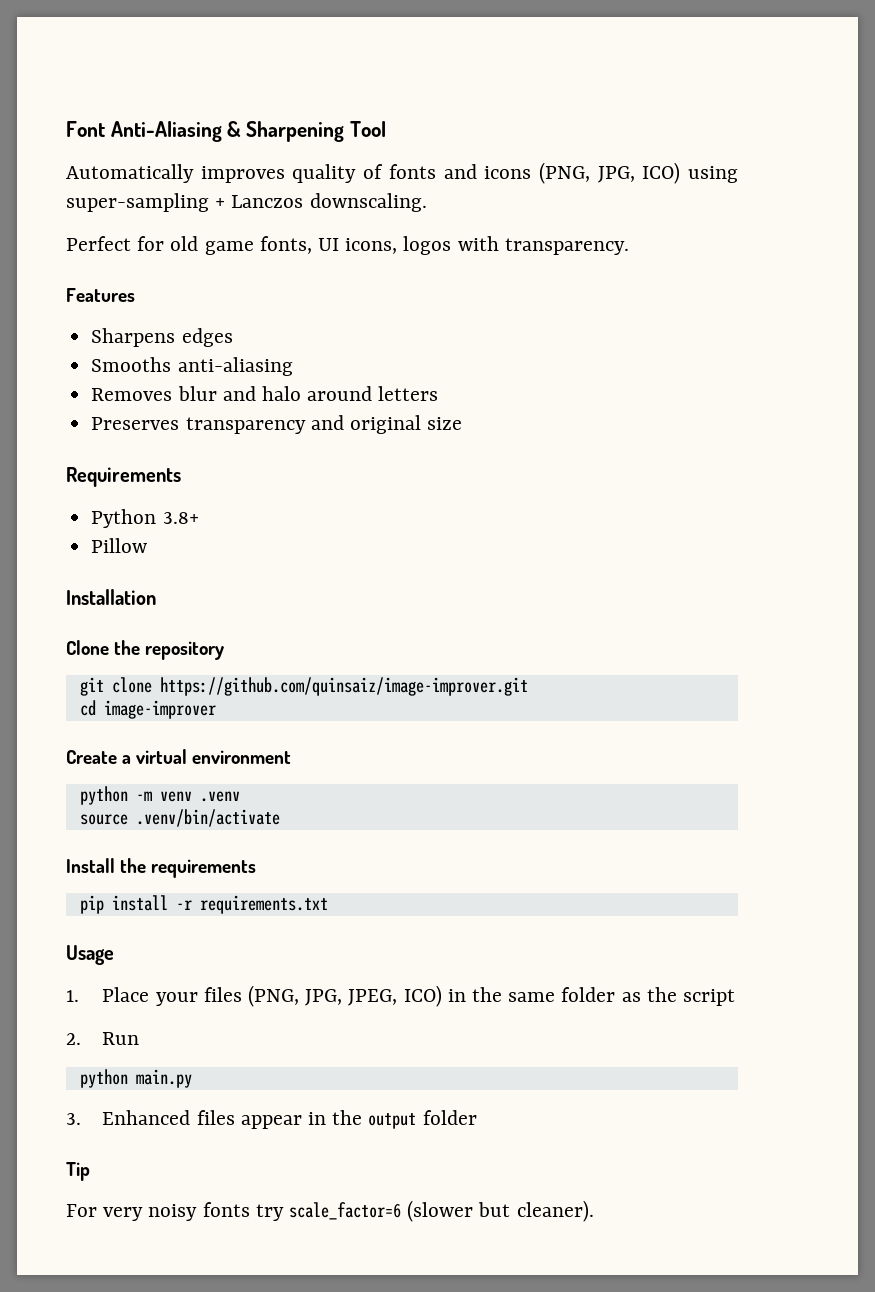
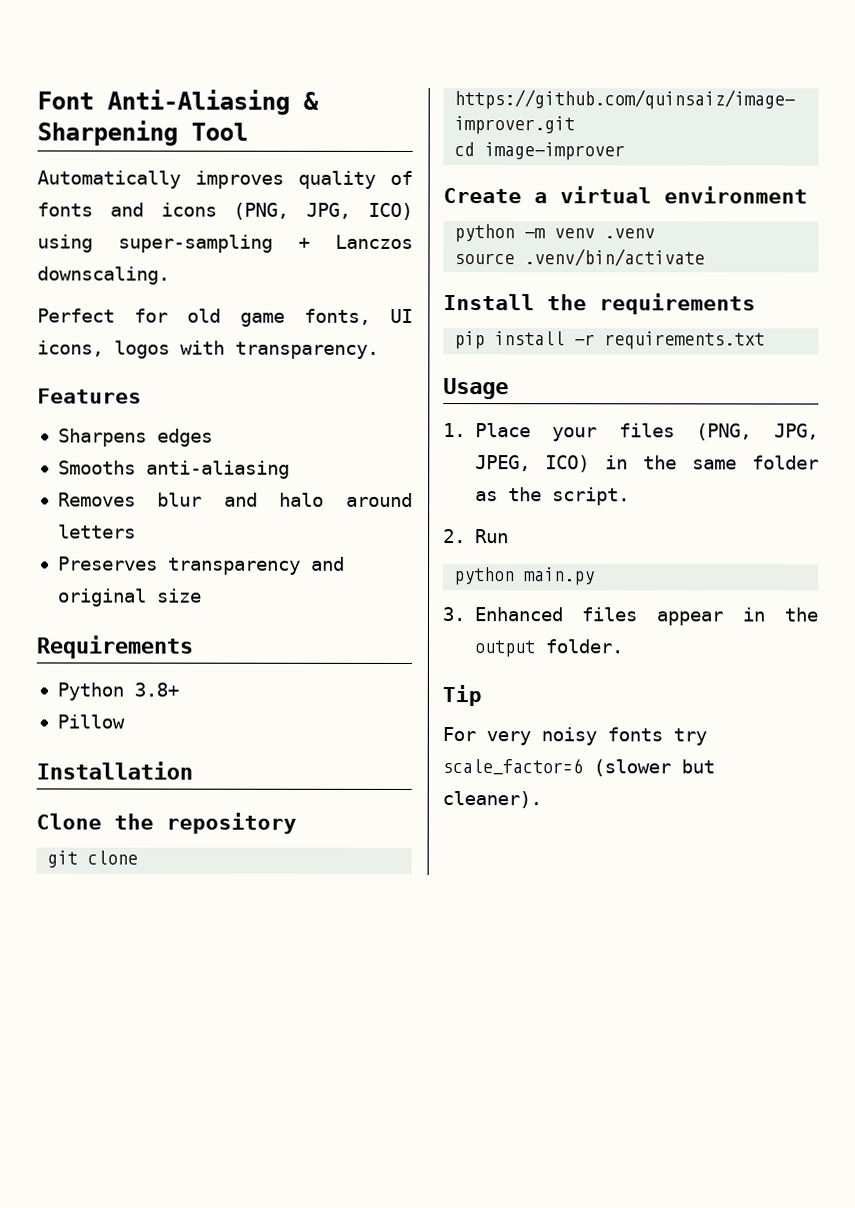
- 1. Place your files (PNG, JPG, JPEG, ICO) in the same folder as the script
+ 1. Place your files (PNG, JPG, JPEG, ICO) in the same folder as the script.
- 3. Enhanced files appear in the output folder
+ 3. Enhanced files appear in the output folder.

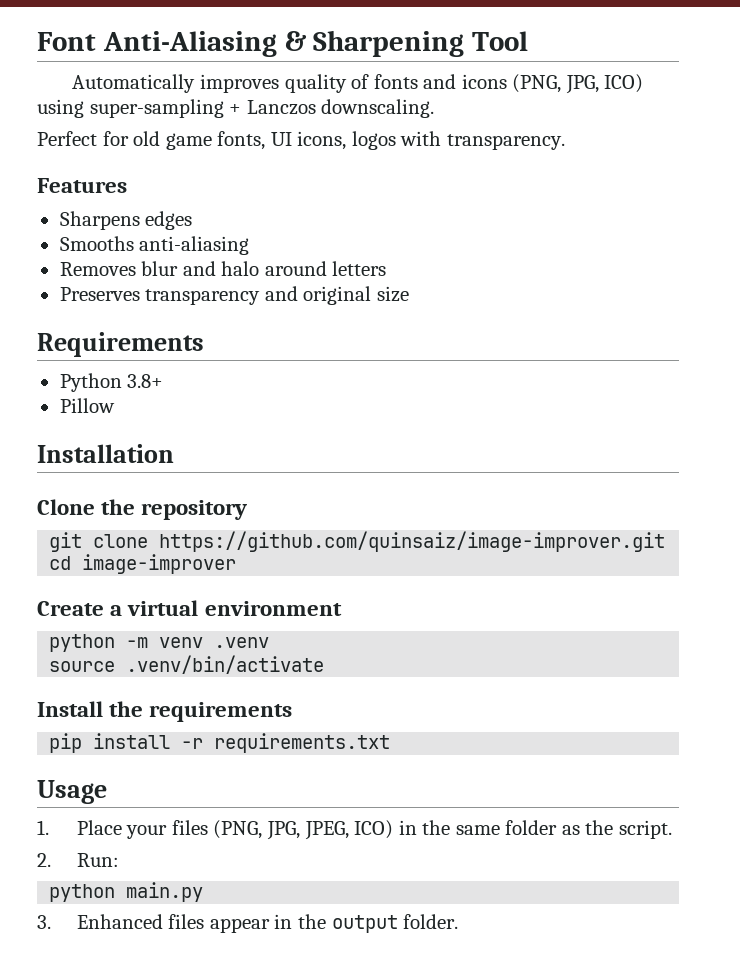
- 2. Run
+ 2. Run:
- Tip
- For very noisy fonts try scale_factor=6 (slower but cleaner).

